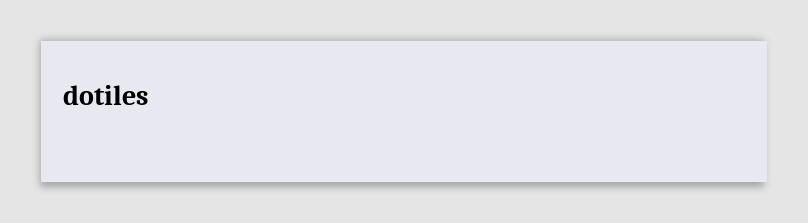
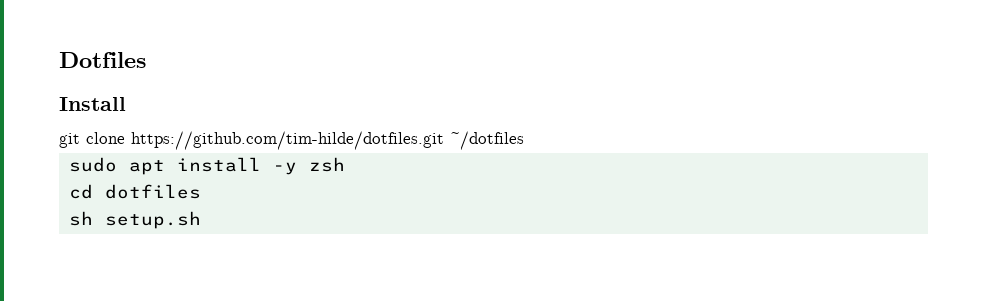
- dotiles
+ Dotfiles
+ Install
+ git clone https://github.com/tim-hilde/dotfiles.git ~/dotfiles
+ sudo apt install -y zsh
+ cd dotfiles
+ sh setup.sh

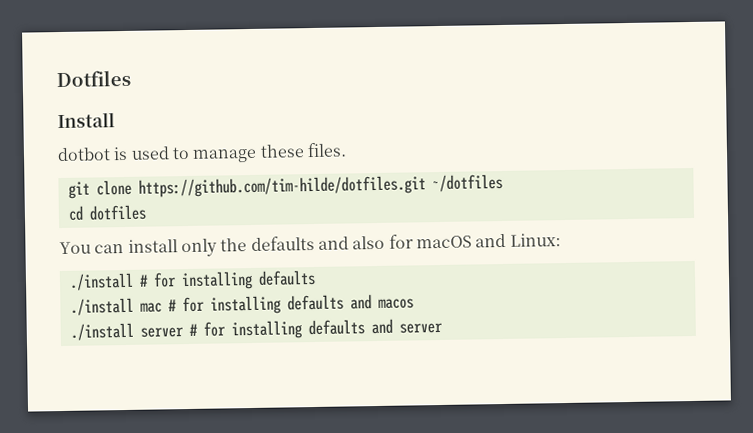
+ dotbot is used to manage these files.
  git clone https://github.com/tim-hilde/dotfiles.git ~/dotfiles
- sudo apt install -y zsh
  cd dotfiles
- sh setup.sh
+ You can install only the defaults and also for macOS and Linux:
+ ./install # for installing defaults
+ ./install mac # for installing defaults and macos
+ ./install server # for installing defaults and server

